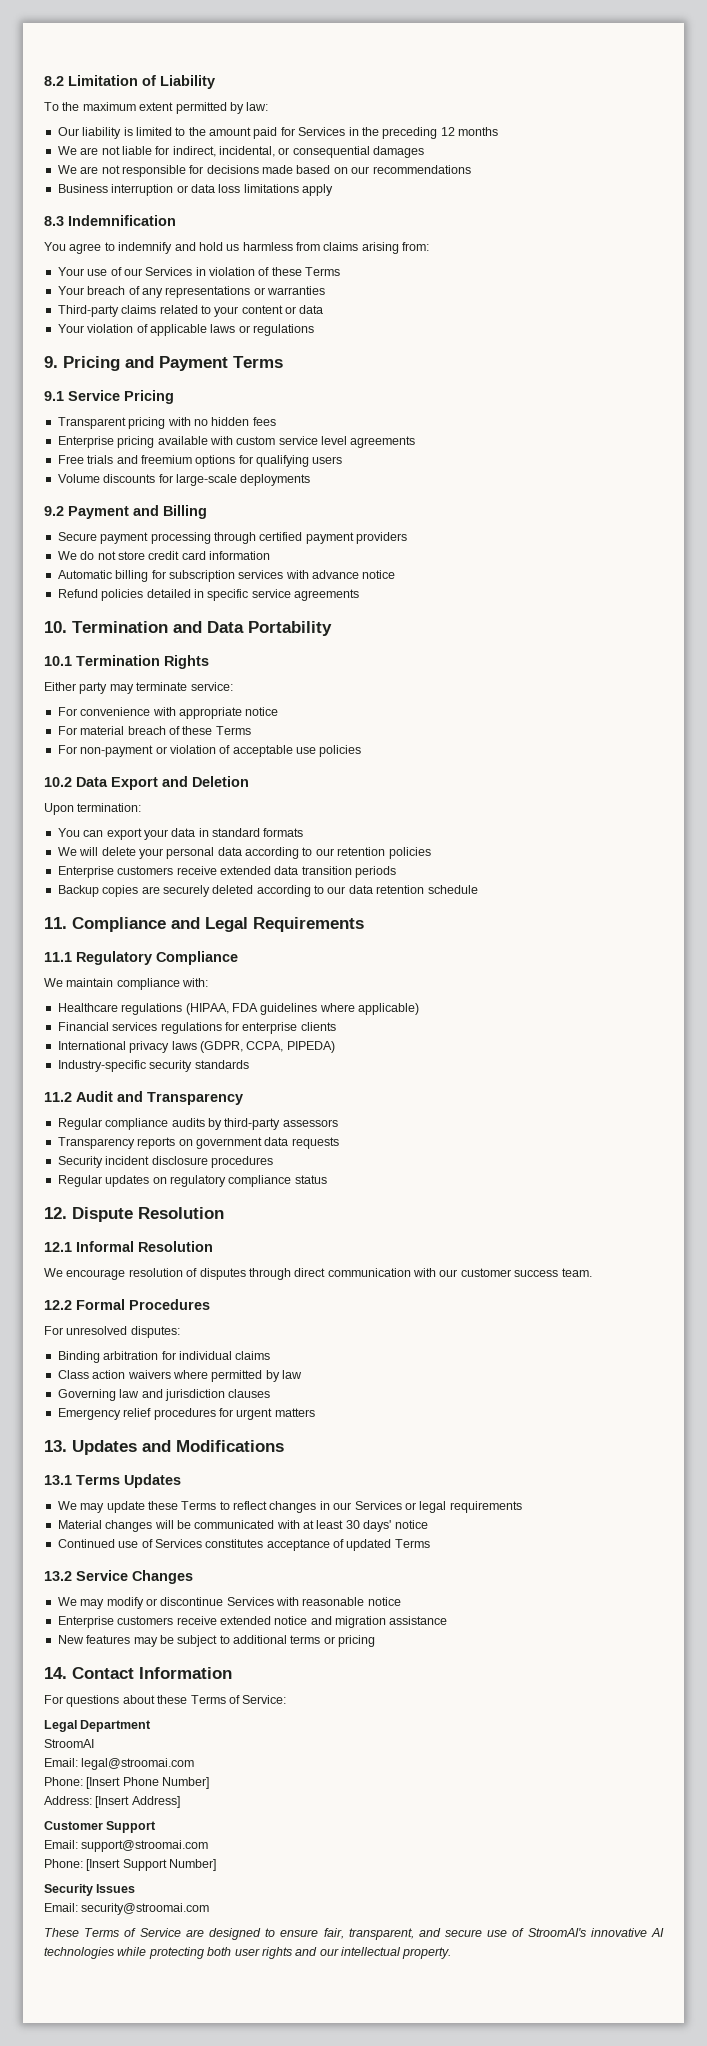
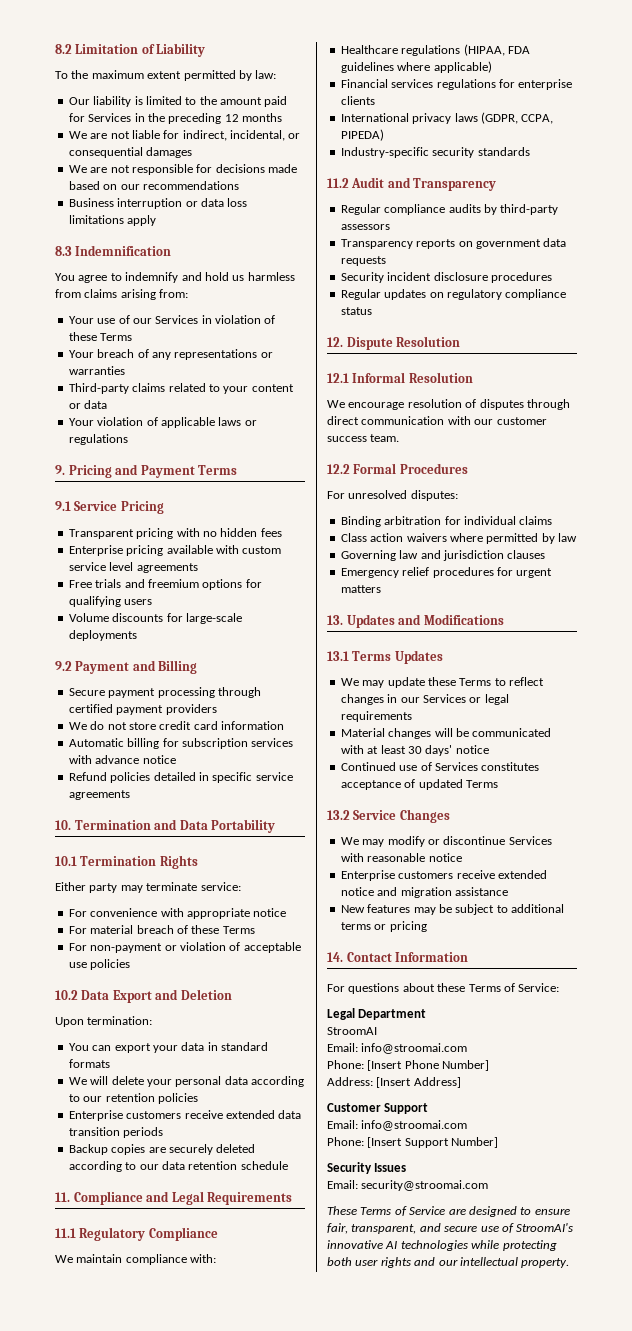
  StroomAI
- Email: legal@stroomai.com
+ Email: info@stroomai.com
  Customer Support
- Email: support@stroomai.com
+ Email: info@stroomai.com

